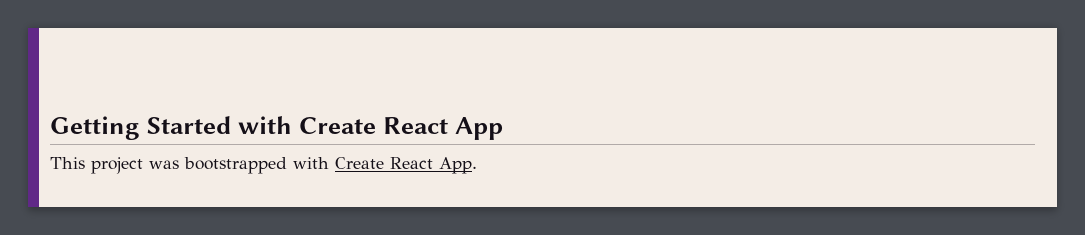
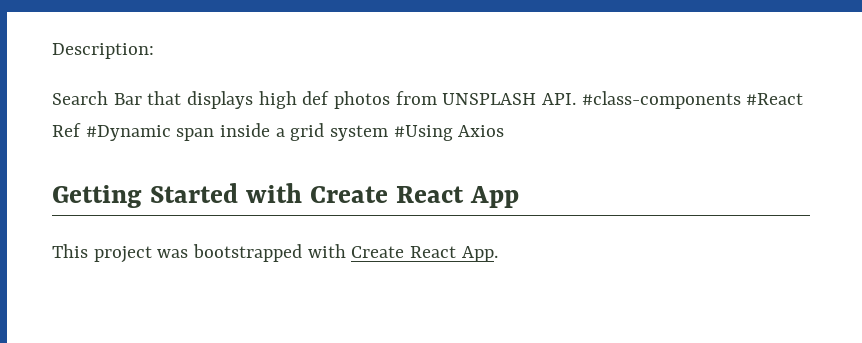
+ Description:
+ Search Bar that displays high def photos from UNSPLASH API. #class-components #React Ref #Dynamic span inside a grid system #Using Axios

